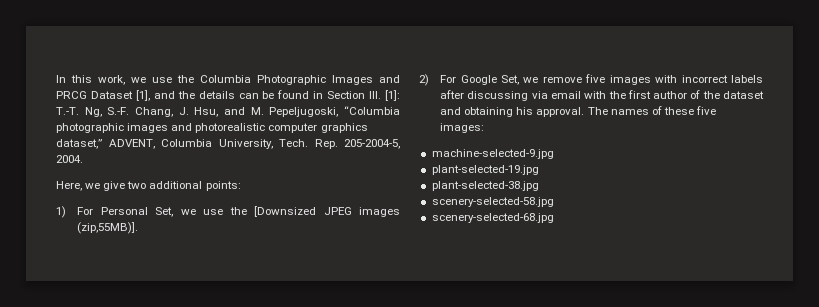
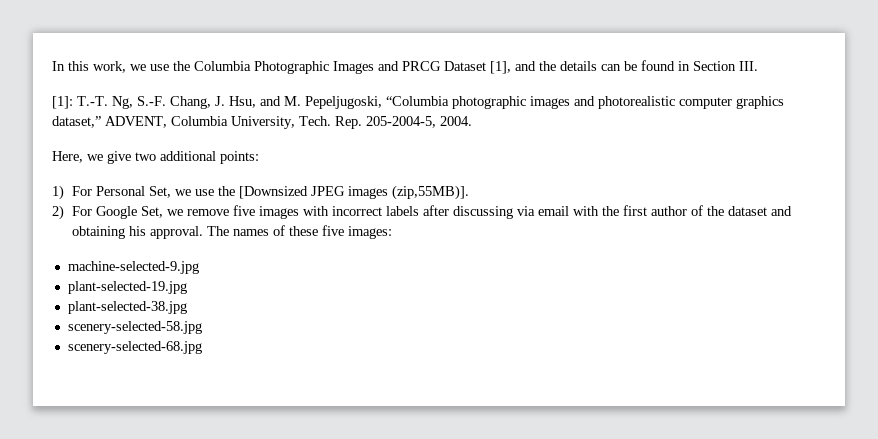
- In this work, we use the Columbia Photographic Images and PRCG Dataset [1], and the details can be found in Section III. [1]: T.-T. Ng, S.-F. Chang, J. Hsu, and M. Pepeljugoski, “Columbia photographic images and photorealistic computer graphics dataset,” ADVENT, Columbia University, Tech.
+ In this work, we use the Columbia Photographic Images and PRCG Dataset [1], and the details can be found in Section III.
+ [1]: T.-T. Ng, S.-F. Chang, J. Hsu, and M. Pepeljugoski, “Columbia photographic images and photorealistic computer graphics dataset,” ADVENT, Columbia University, Tech.

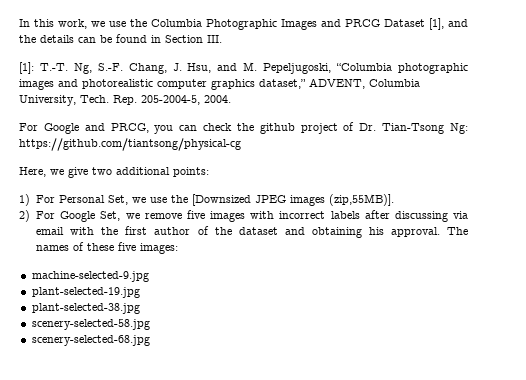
+ For Google and PRCG, you can check the github project of Dr. Tian-Tsong Ng: https://github.com/tiantsong/physical-cg

